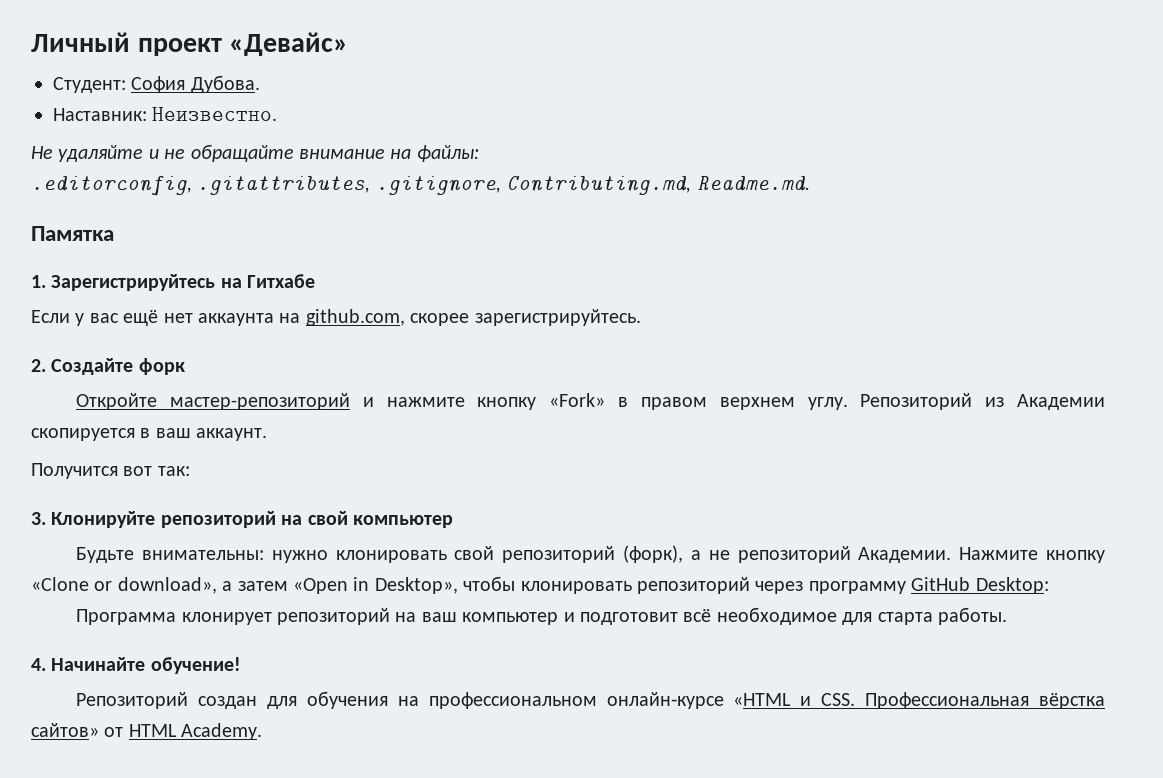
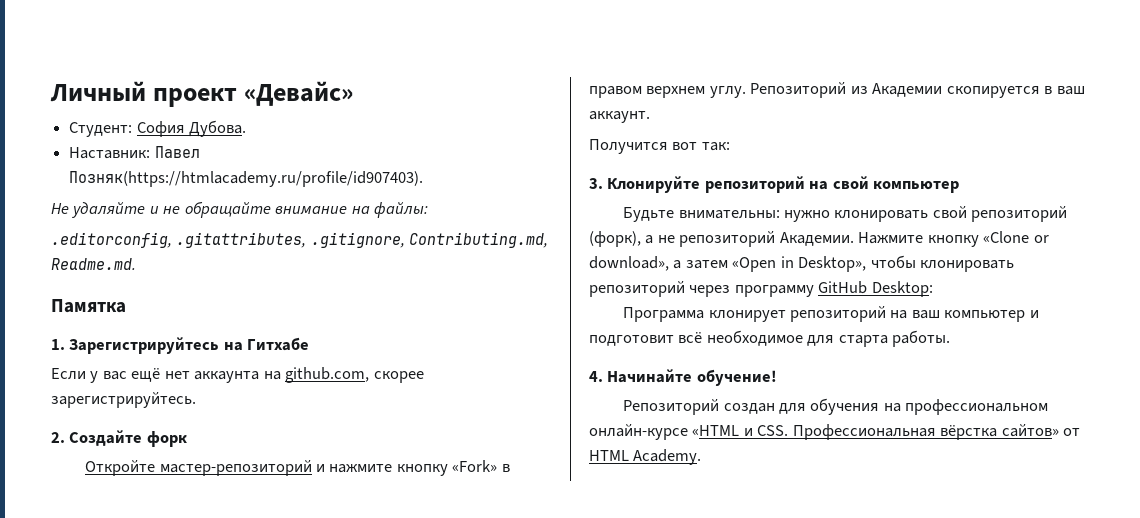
- Наставник: Неизвестно.
+ Наставник: Павел Позняк(https://htmlacademy.ru/profile/id907403).

